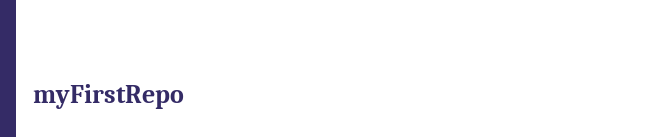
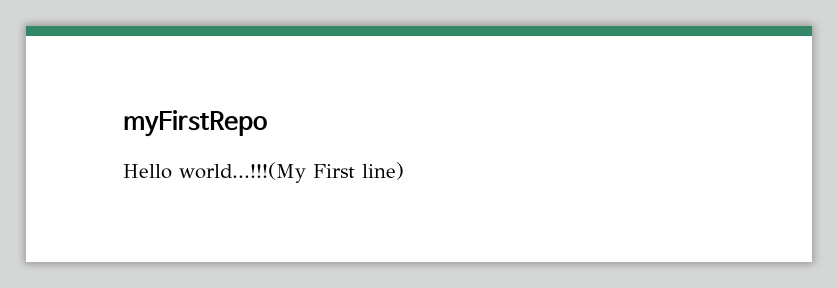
+ Hello world...!!!(My First line)

